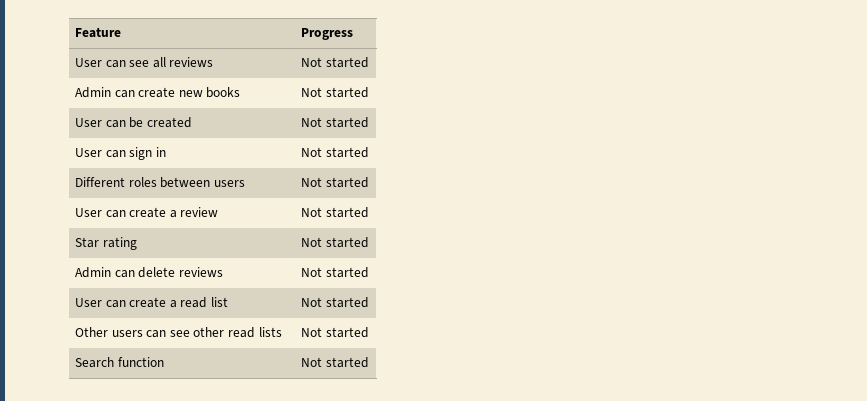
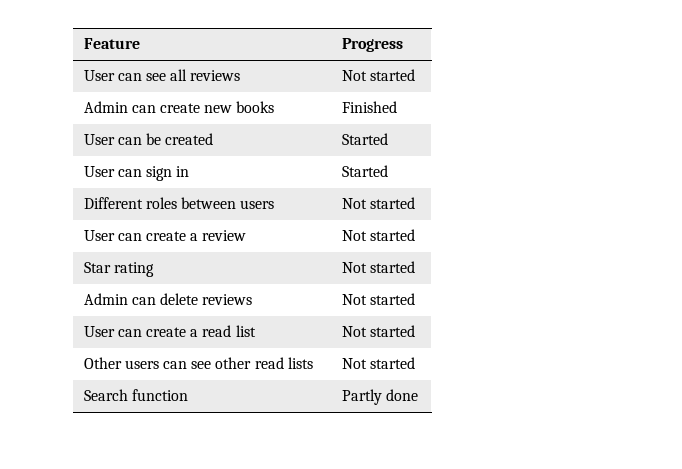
- Admin can create new books | Not started
+ Admin can create new books | Finished
- User can be created | Not started
+ User can be created | Started
- User can sign in | Not started
+ User can sign in | Started
- Search function | Not started
+ Search function | Partly done

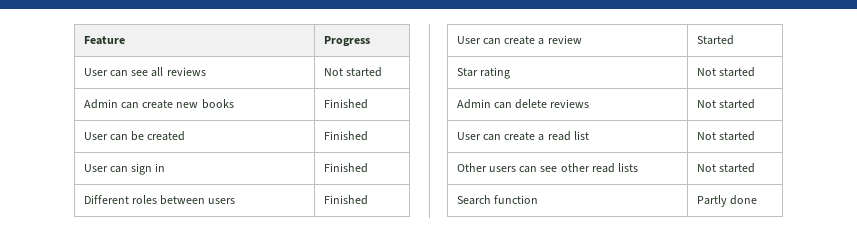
- User can be created | Started
+ User can be created | Finished
- User can sign in | Started
+ User can sign in | Finished
- Different roles between users | Not started
+ Different roles between users | Finished
- User can create a review | Not started
+ User can create a review | Started

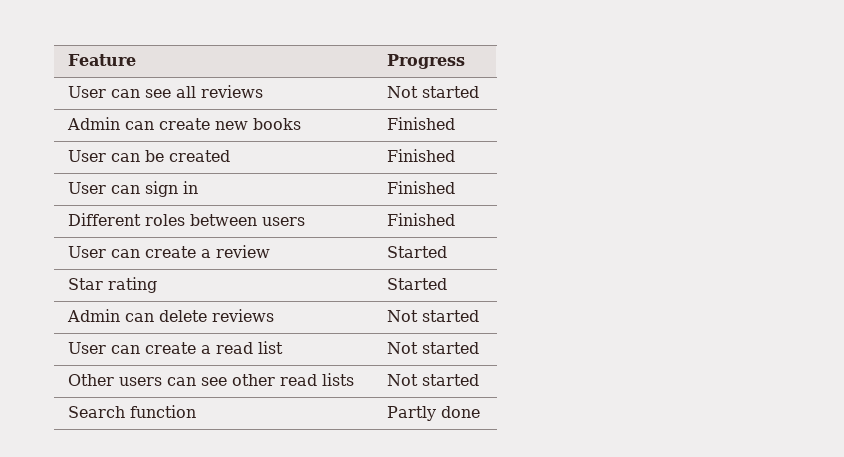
- Star rating | Not started
+ Star rating | Started

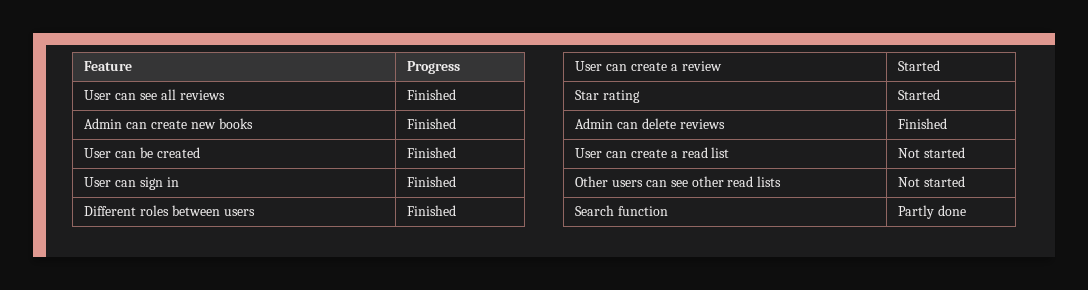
- User can see all reviews | Not started
+ User can see all reviews | Finished
- Admin can delete reviews | Not started
+ Admin can delete reviews | Finished

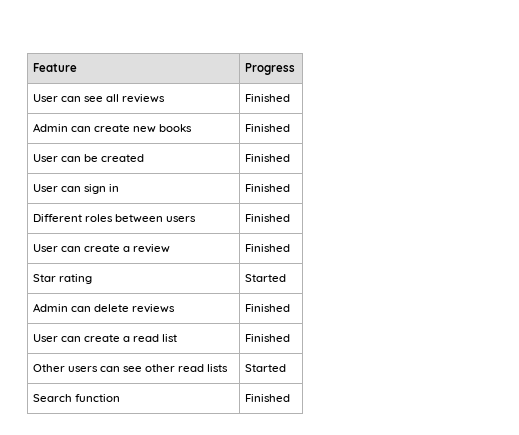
- User can create a review | Started
+ User can create a review | Finished
- User can create a read list | Not started
+ User can create a read list | Finished
- Other users can see other read lists | Not started
+ Other users can see other read lists | Started
- Search function | Partly done
+ Search function | Finished

